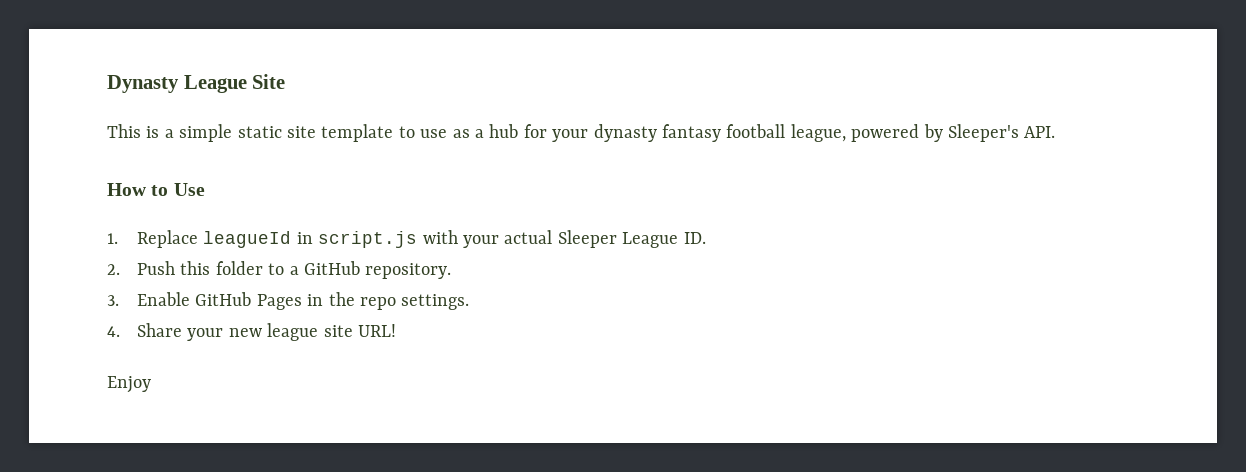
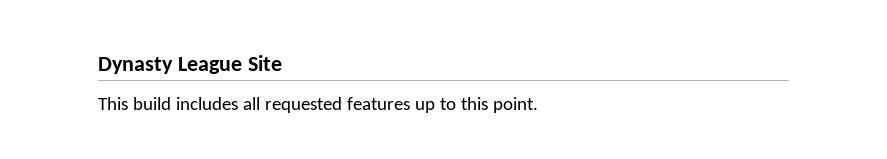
- This is a simple static site template to use as a hub for your dynasty fantasy football league, powered by Sleeper's API.
- How to Use
- 1. Replace leagueId in script.js with your actual Sleeper League ID.
- 2. Push this folder to a GitHub repository.
- 3. Enable GitHub Pages in the repo settings.
- 4. Share your new league site URL!
- Enjoy
+ This build includes all requested features up to this point.

